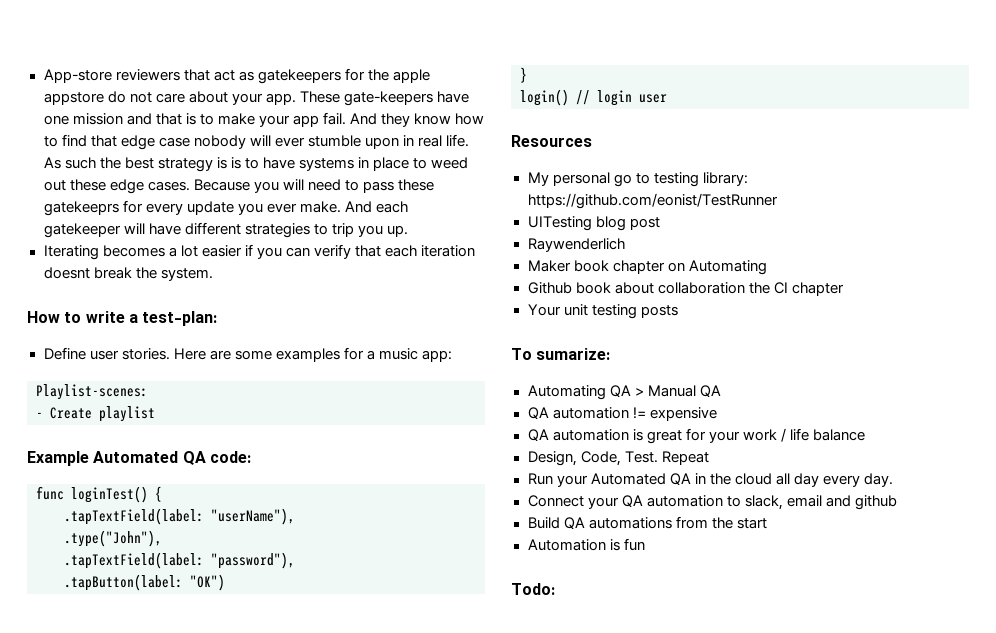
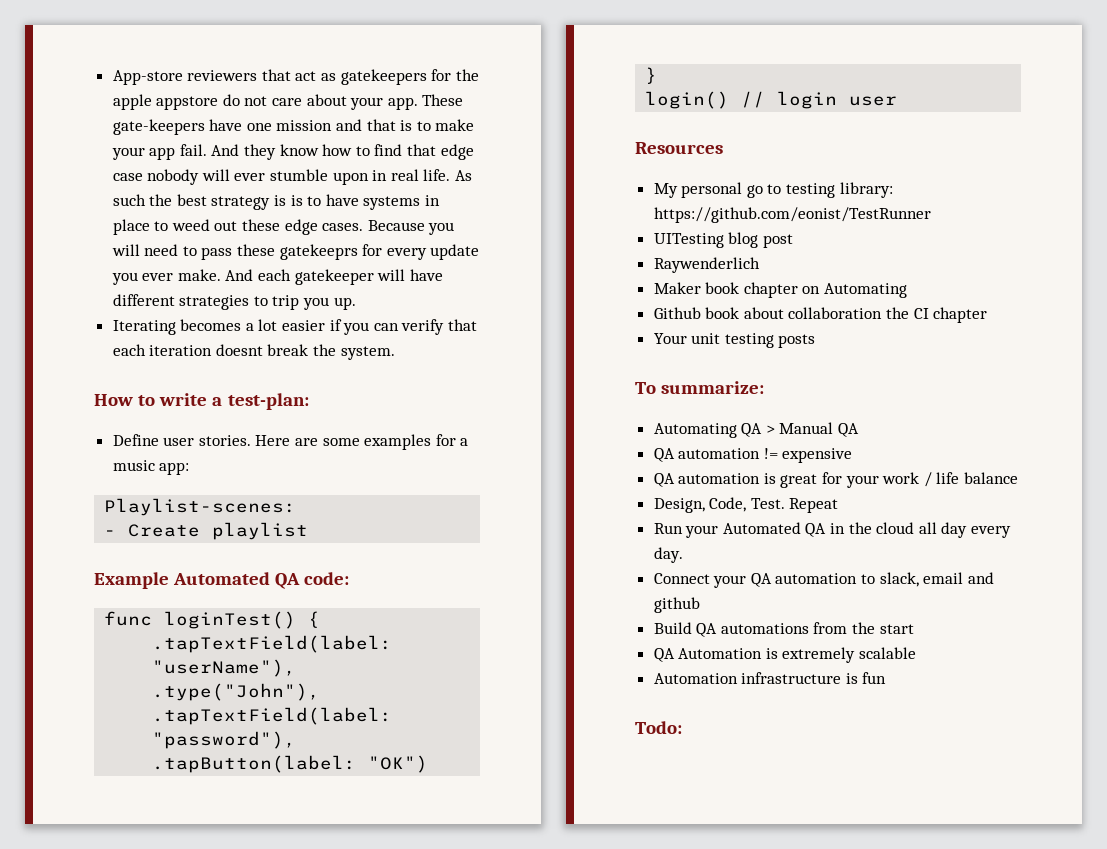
- To sumarize:
+ To summarize:
- Automation is fun
+ QA Automation is extremely scalable
+ Automation infrastructure is fun

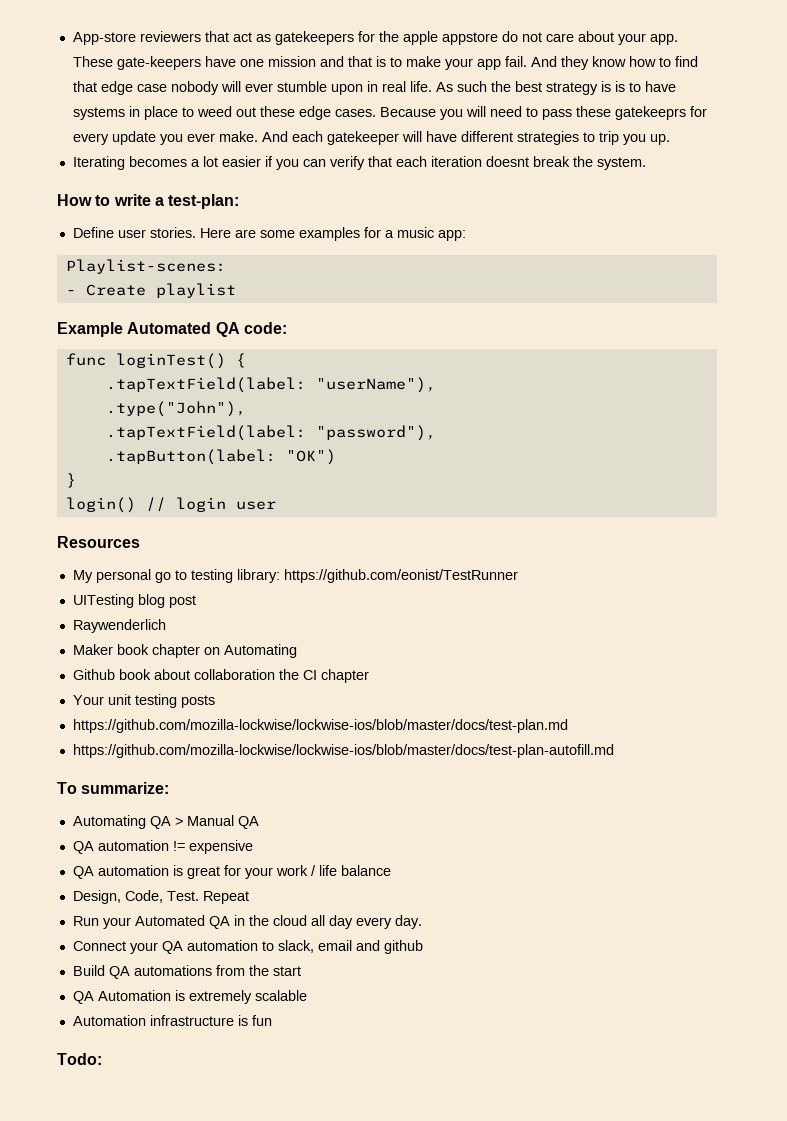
+ https://github.com/mozilla-lockwise/lockwise-ios/blob/master/docs/test-plan.md
+ https://github.com/mozilla-lockwise/lockwise-ios/blob/master/docs/test-plan-autofill.md

